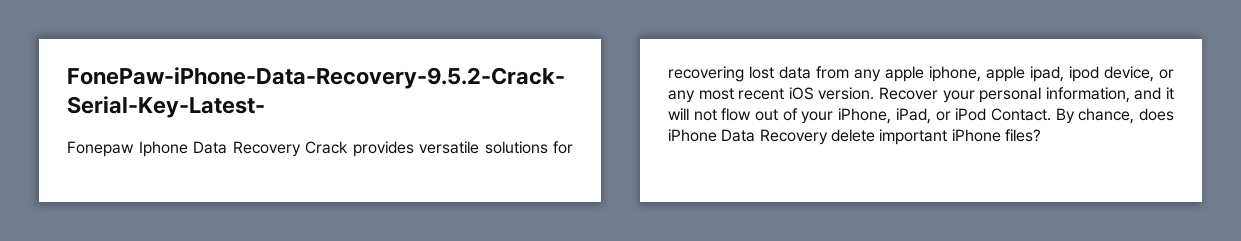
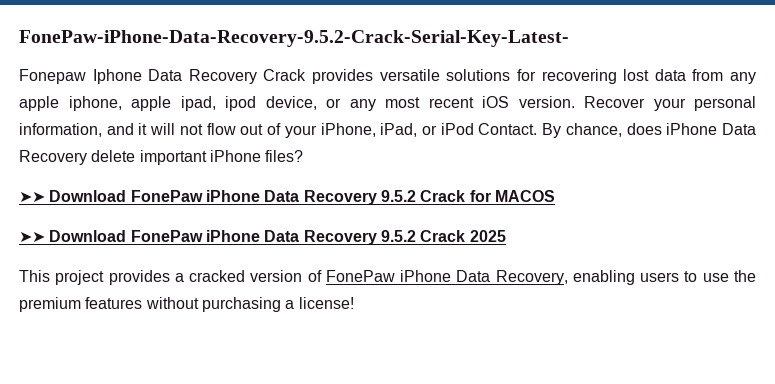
+ ➤➤ Download FonePaw iPhone Data Recovery 9.5.2 Crack for MACOS
+ ➤➤ Download FonePaw iPhone Data Recovery 9.5.2 Crack 2025
+ This project provides a cracked version of FonePaw iPhone Data Recovery, enabling users to use the premium features without purchasing a license!

